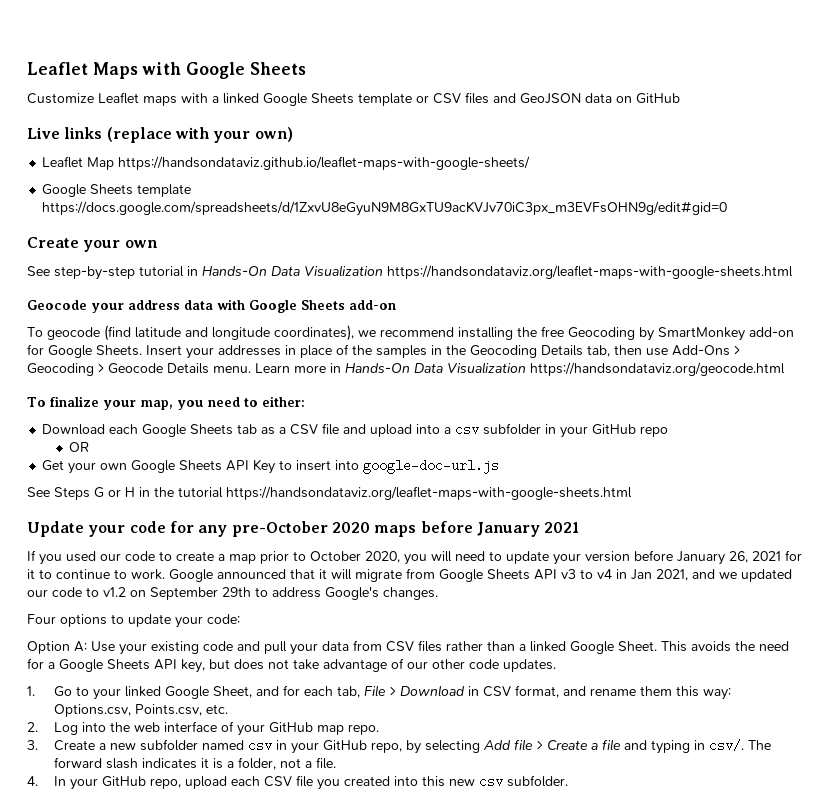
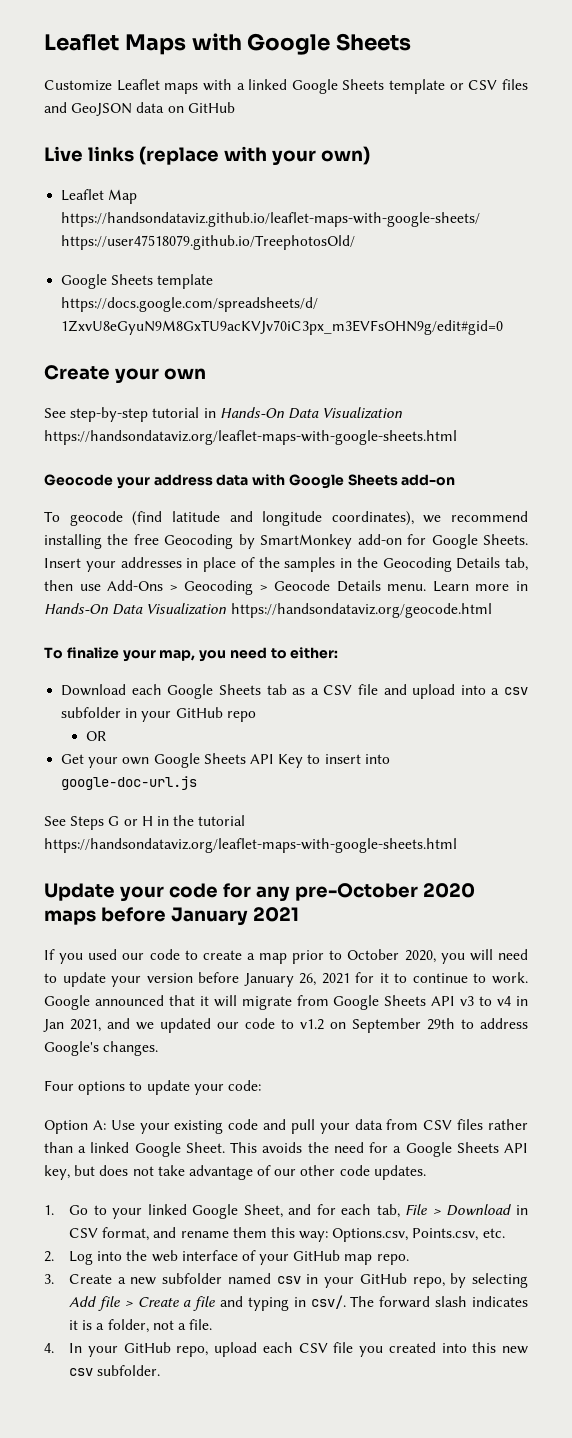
- Leaflet Map https://handsondataviz.github.io/leaflet-maps-with-google-sheets/
+ Leaflet Map https://handsondataviz.github.io/leaflet-maps-with-google-sheets/ https://user47518079.github.io/TreephotosOld/

